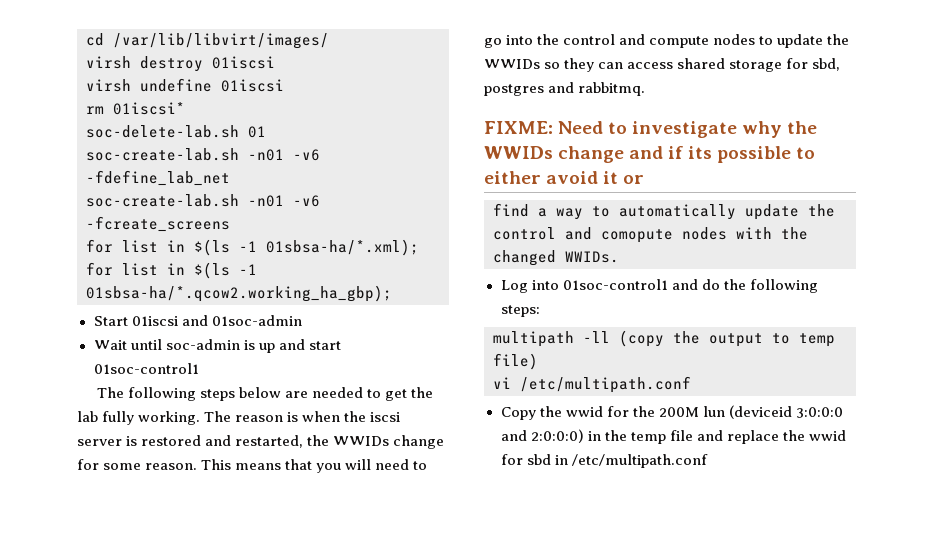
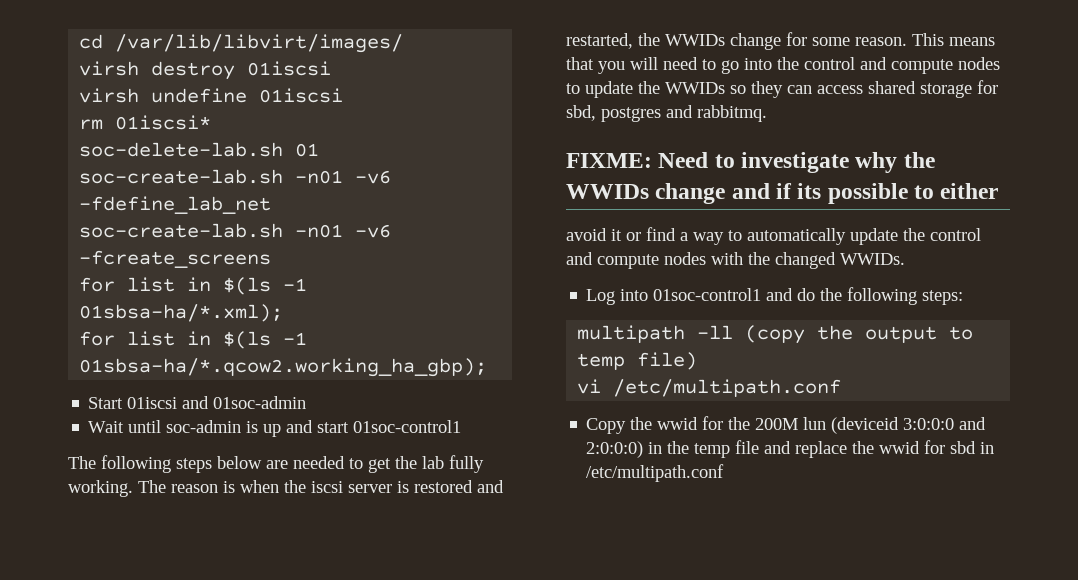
- FIXME: Need to investigate why the WWIDs change and if its possible to either avoid it or
- find a way to automatically update the control and comopute nodes with the changed WWIDs.
+ FIXME: Need to investigate why the WWIDs change and if its possible to either
+ avoid it or find a way to automatically update the control and compute nodes with the changed WWIDs.

